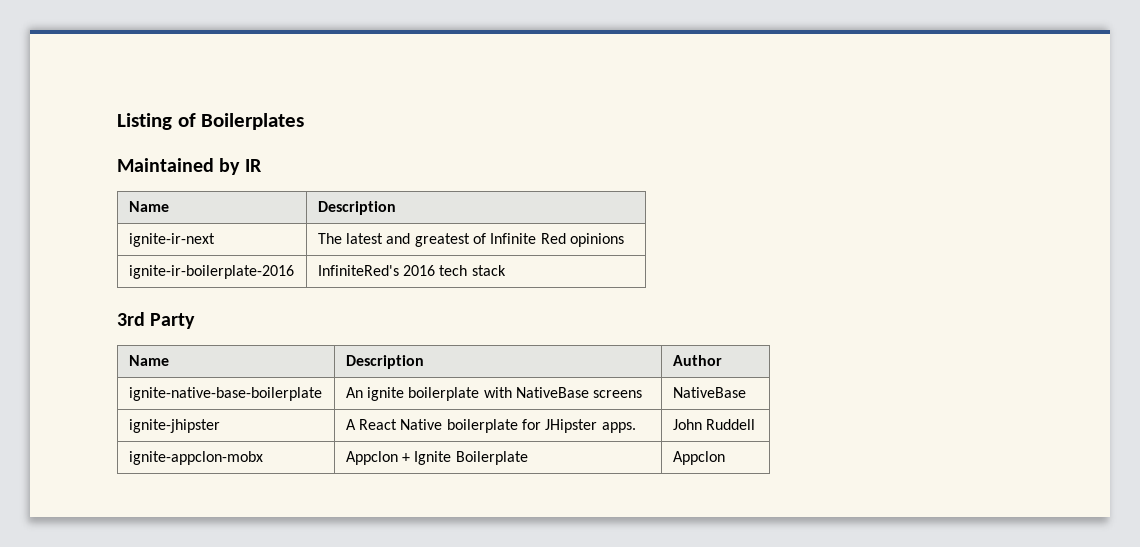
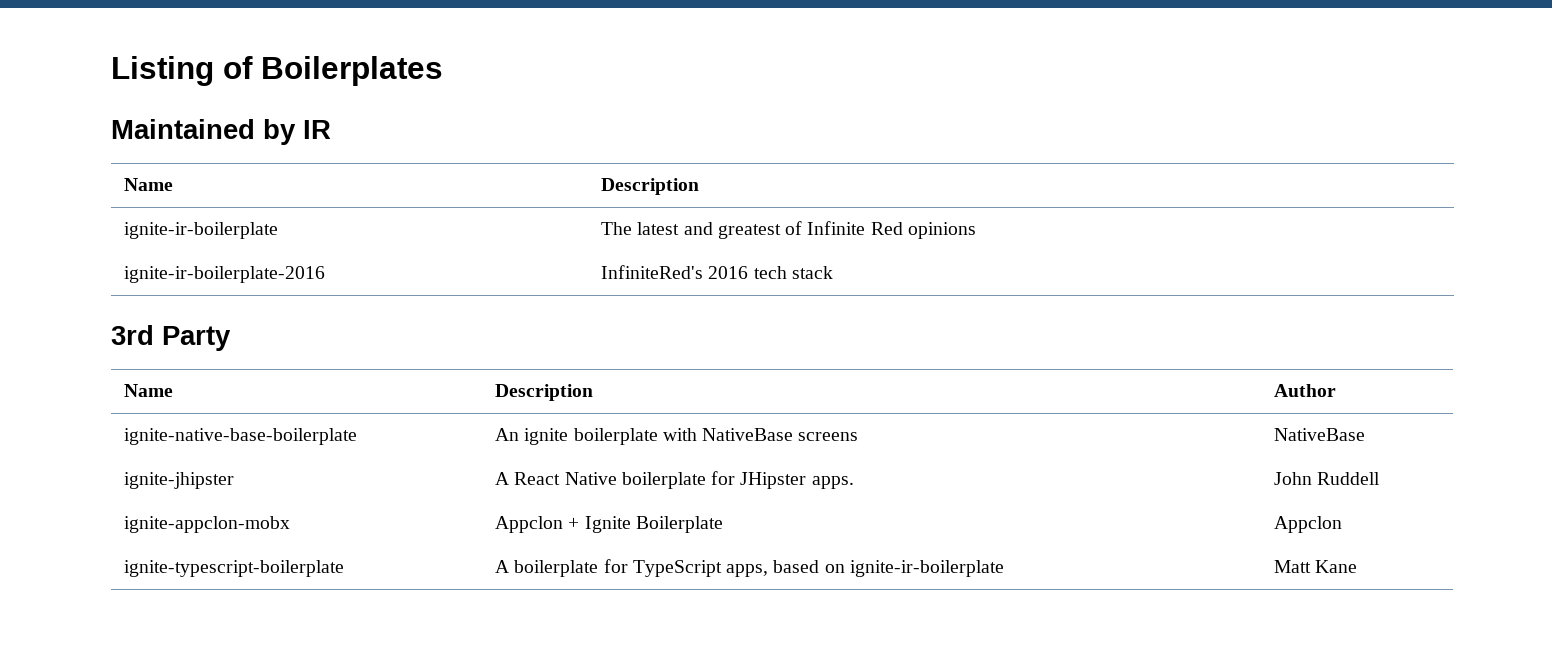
- ignite-ir-next | The latest and greatest of Infinite Red opinions
+ ignite-ir-boilerplate | The latest and greatest of Infinite Red opinions
+ ignite-typescript-boilerplate | A boilerplate for TypeScript apps, based on ignite-ir-boilerplate | Matt Kane

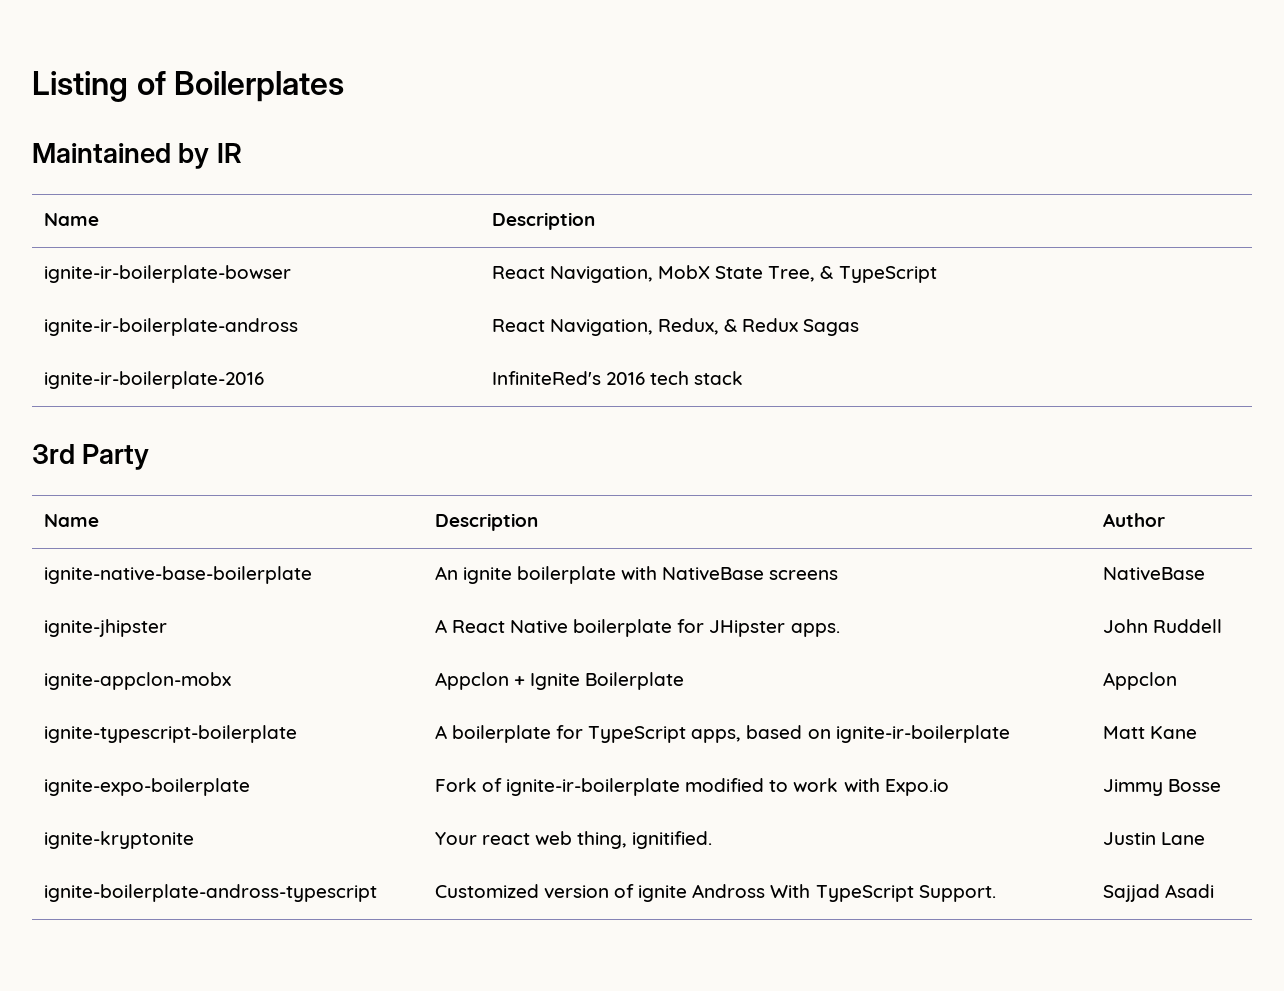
- ignite-ir-boilerplate | The latest and greatest of Infinite Red opinions
+ ignite-ir-boilerplate-bowser | React Navigation, MobX State Tree, & TypeScript
+ ignite-ir-boilerplate-andross | React Navigation, Redux, & Redux Sagas
+ ignite-expo-boilerplate | Fork of ignite-ir-boilerplate modified to work with Expo.io | Jimmy Bosse
+ ignite-kryptonite | Your react web thing, ignitified. | Justin Lane
+ ignite-boilerplate-andross-typescript | Customized version of ignite Andross With TypeScript Support. | Sajjad Asadi

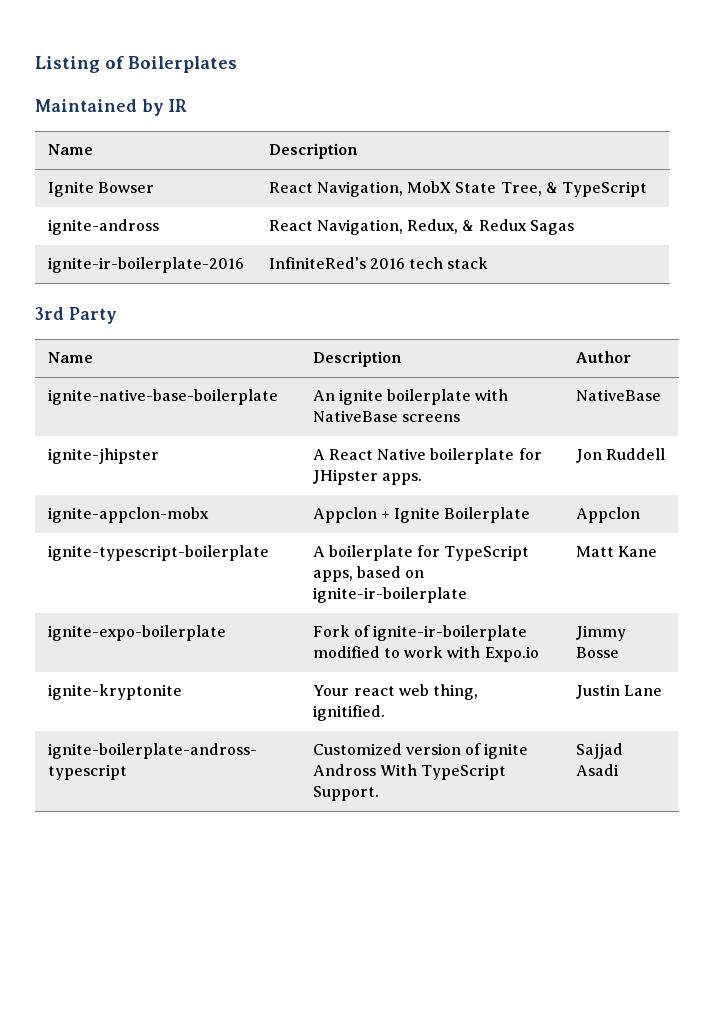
- ignite-ir-boilerplate-bowser | React Navigation, MobX State Tree, & TypeScript
+ Ignite Bowser | React Navigation, MobX State Tree, & TypeScript
- ignite-ir-boilerplate-andross | React Navigation, Redux, & Redux Sagas
+ ignite-andross | React Navigation, Redux, & Redux Sagas
- ignite-jhipster | A React Native boilerplate for JHipster apps. | John Ruddell
+ ignite-jhipster | A React Native boilerplate for JHipster apps. | Jon Ruddell

